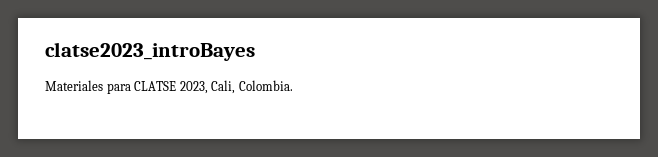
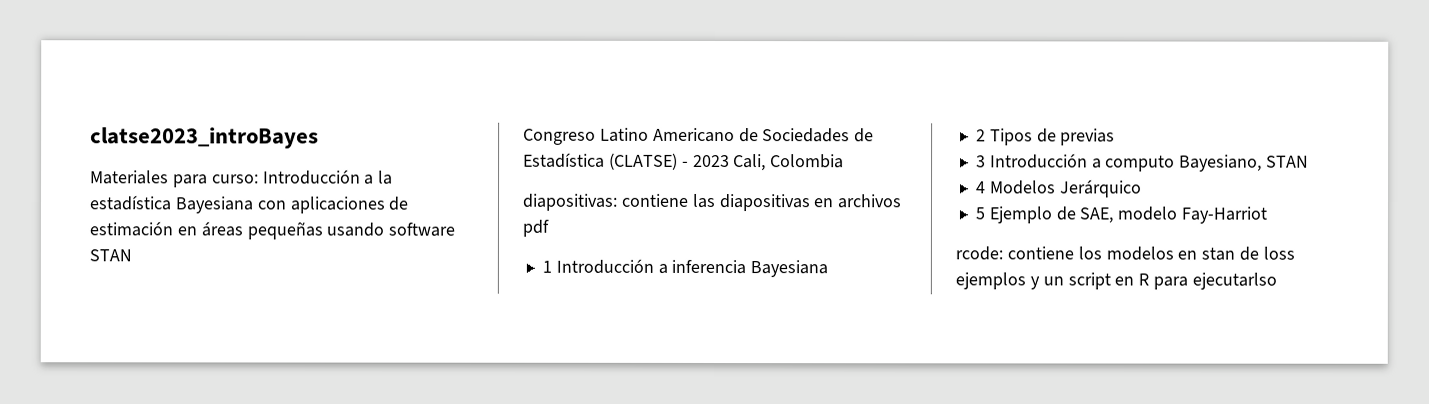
- Materiales para CLATSE 2023, Cali, Colombia.
+ Materiales para curso: Introducción a la estadística Bayesiana con aplicaciones de estimación en áreas pequeñas usando software STAN
+ Congreso Latino Americano de Sociedades de Estadística (CLATSE) - 2023 Cali, Colombia
+ diapositivas: contiene las diapositivas en archivos pdf
+ 1 Introducción a inferencia Bayesiana
+ 2 Tipos de previas
+ 3 Introducción a computo Bayesiano, STAN
+ 4 Modelos Jerárquico
+ 5 Ejemplo de SAE, modelo Fay-Harriot
+ rcode: contiene los modelos en stan de loss ejemplos y un script en R para ejecutarlso

